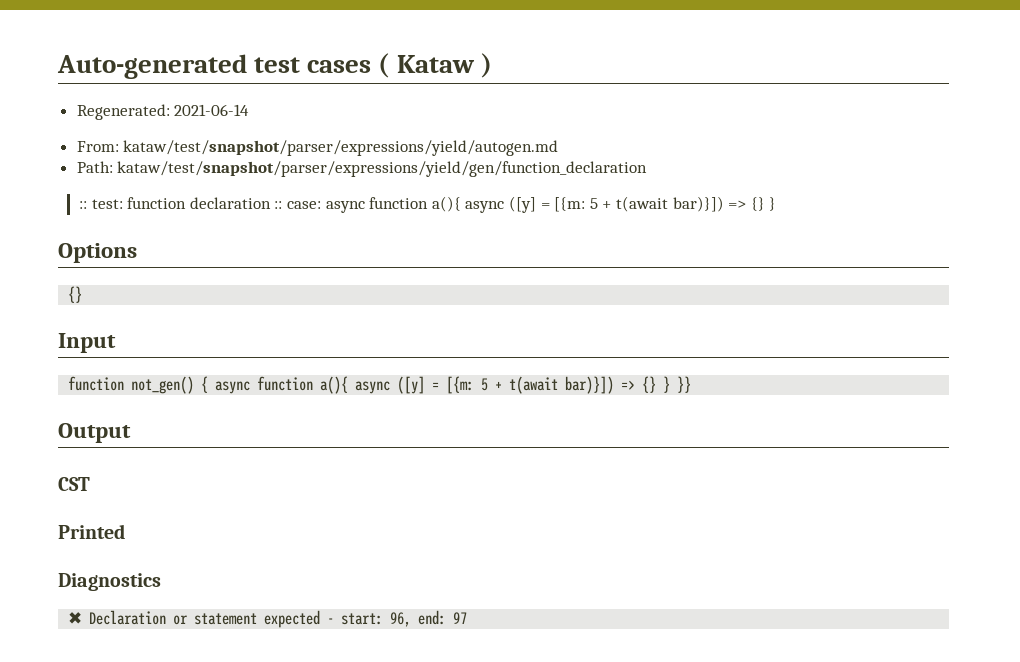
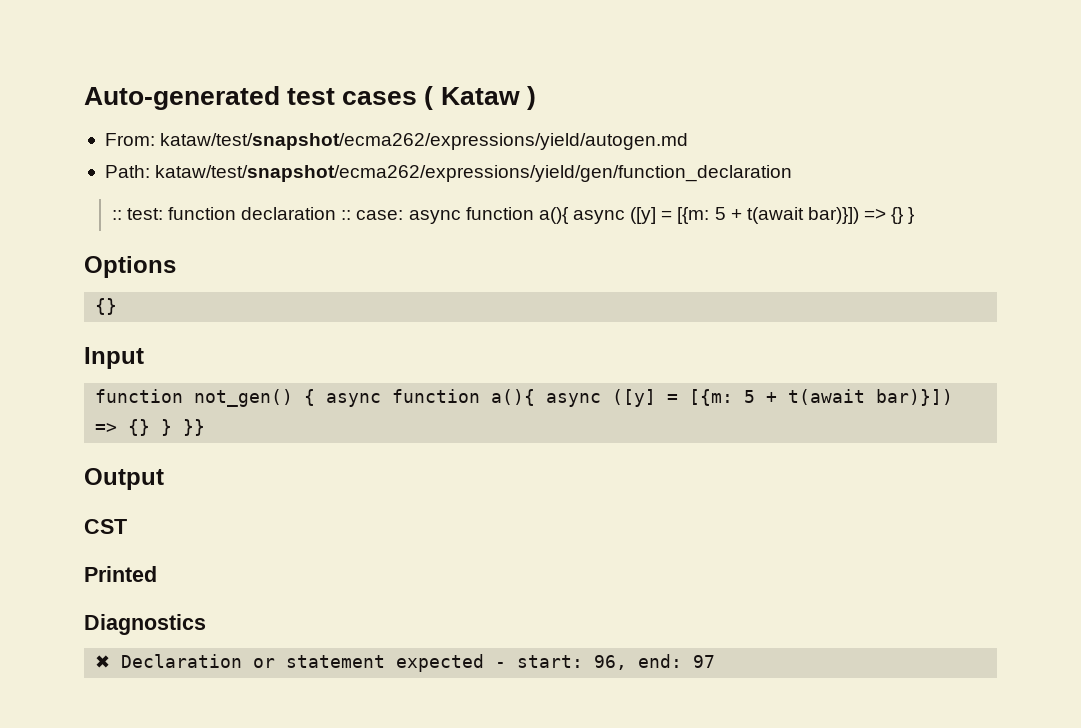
- Regenerated: 2021-06-14
- From: kataw/test/snapshot/parser/expressions/yield/autogen.md
+ From: kataw/test/snapshot/ecma262/expressions/yield/autogen.md
- Path: kataw/test/snapshot/parser/expressions/yield/gen/function_declaration
+ Path: kataw/test/snapshot/ecma262/expressions/yield/gen/function_declaration

